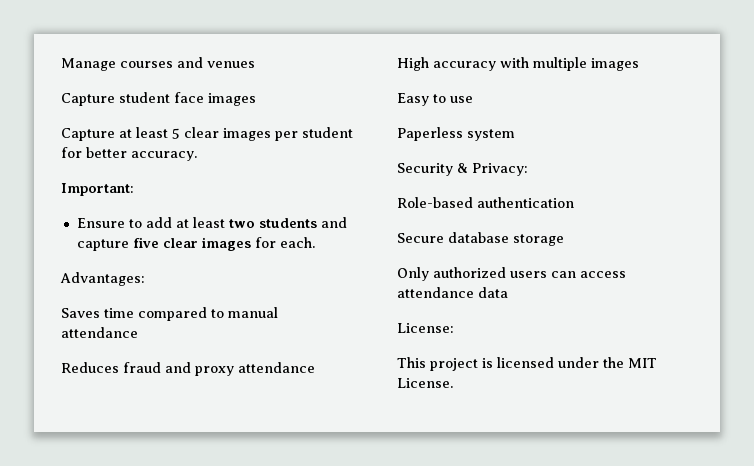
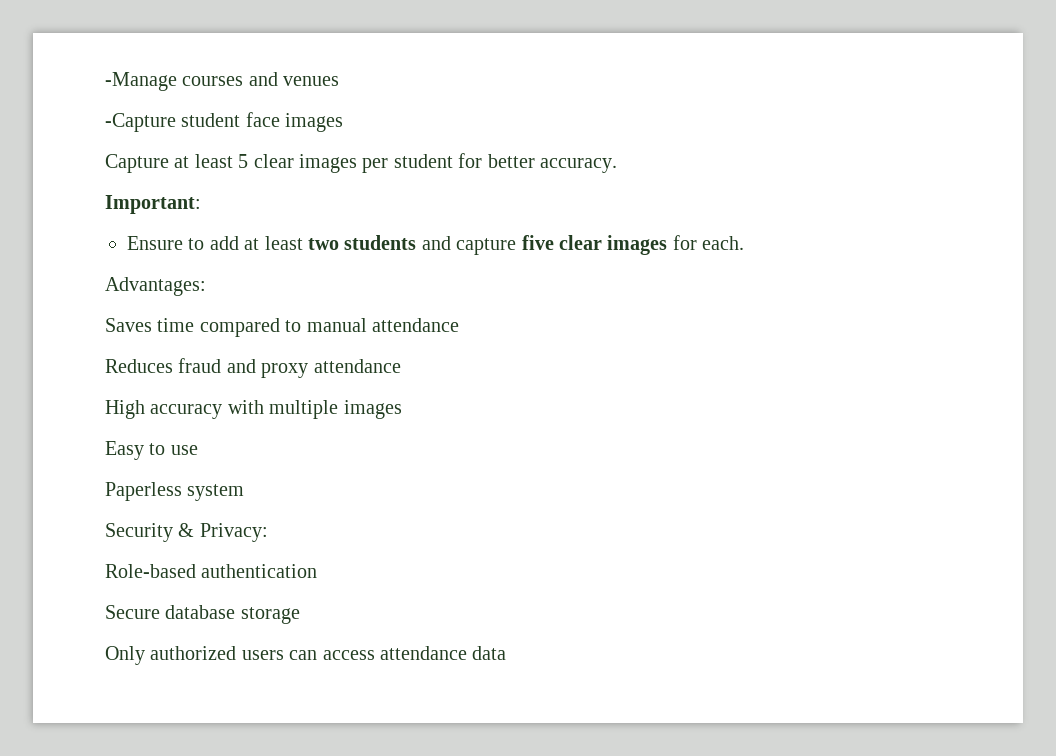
- Manage courses and venues
+ -Manage courses and venues
- Capture student face images
+ -Capture student face images
- License:
- This project is licensed under the MIT License.

